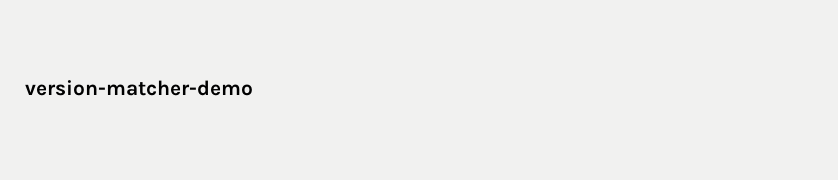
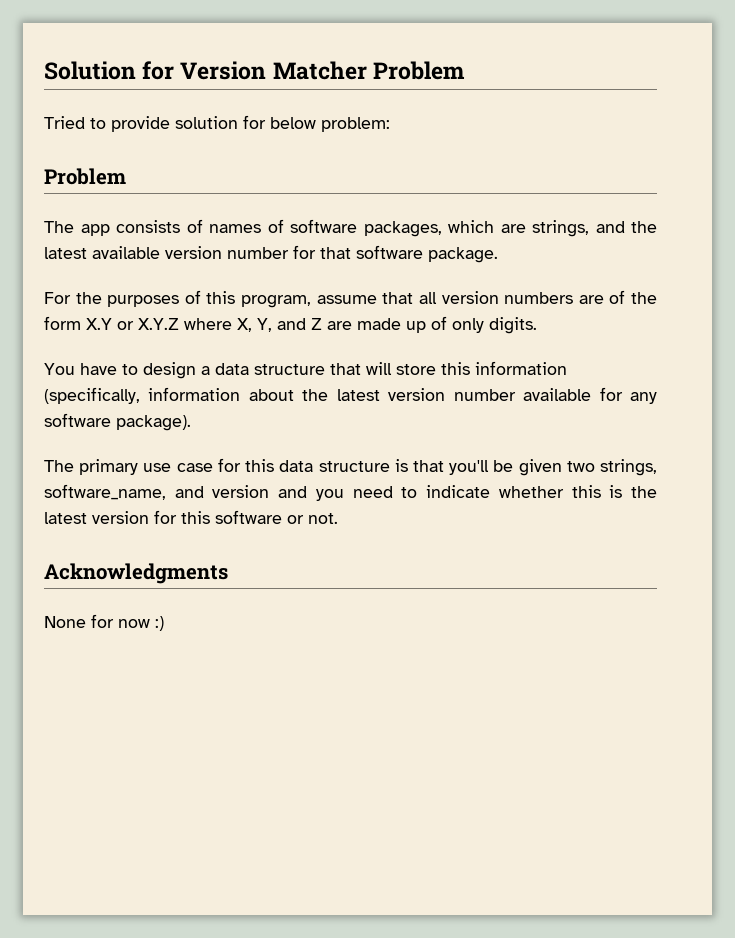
- version-matcher-demo
+ Solution for Version Matcher Problem
+ Tried to provide solution for below problem:
+ Problem
+ The app consists of names of software packages, which are strings, and the latest available version number for that software package.
+ For the purposes of this program, assume that all version numbers are of the form X.Y or X.Y.Z where X, Y, and Z are made up of only digits.
+ You have to design a data structure that will store this information (specifically, information about the latest version number available for any software package).
+ The primary use case for this data structure is that you'll be given two strings, software_name, and version and you need to indicate whether this is the latest version for this software or not.
+ Acknowledgments
+ None for now :)

